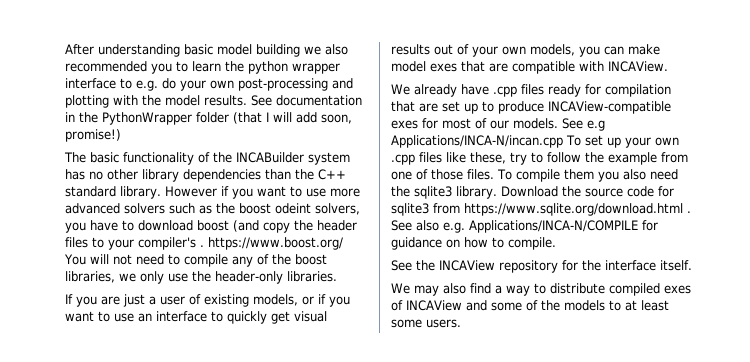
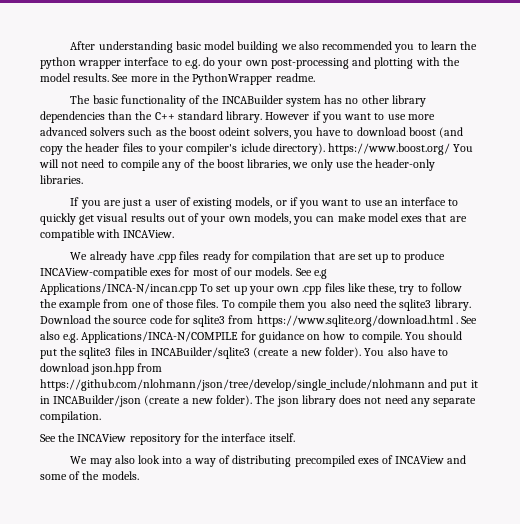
- See documentation in the PythonWrapper folder (that I will add soon, promise!)
+ See more in the PythonWrapper readme.
- However if you want to use more advanced solvers such as the boost odeint solvers, you have to download boost (and copy the header files to your compiler's . https://www.boost.org/ You will not need to compile any of the boost libraries, we only use the header-only libraries.
+ However if you want to use more advanced solvers such as the boost odeint solvers, you have to download boost (and copy the header files to your compiler's iclude directory). https://www.boost.org/ You will not need to compile any of the boost libraries, we only use the header-only libraries.
+ You should put the sqlite3 files in INCABuilder/sqlite3 (create a new folder). You also have to download json.hpp from https://github.com/nlohmann/json/tree/develop/single_include/nlohmann and put it in INCABuilder/json (create a new folder). The json library does not need any separate compilation.
- We may also find a way to distribute compiled exes of INCAView and some of the models to at least some users.
+ We may also look into a way of distributing precompiled exes of INCAView and some of the models.

